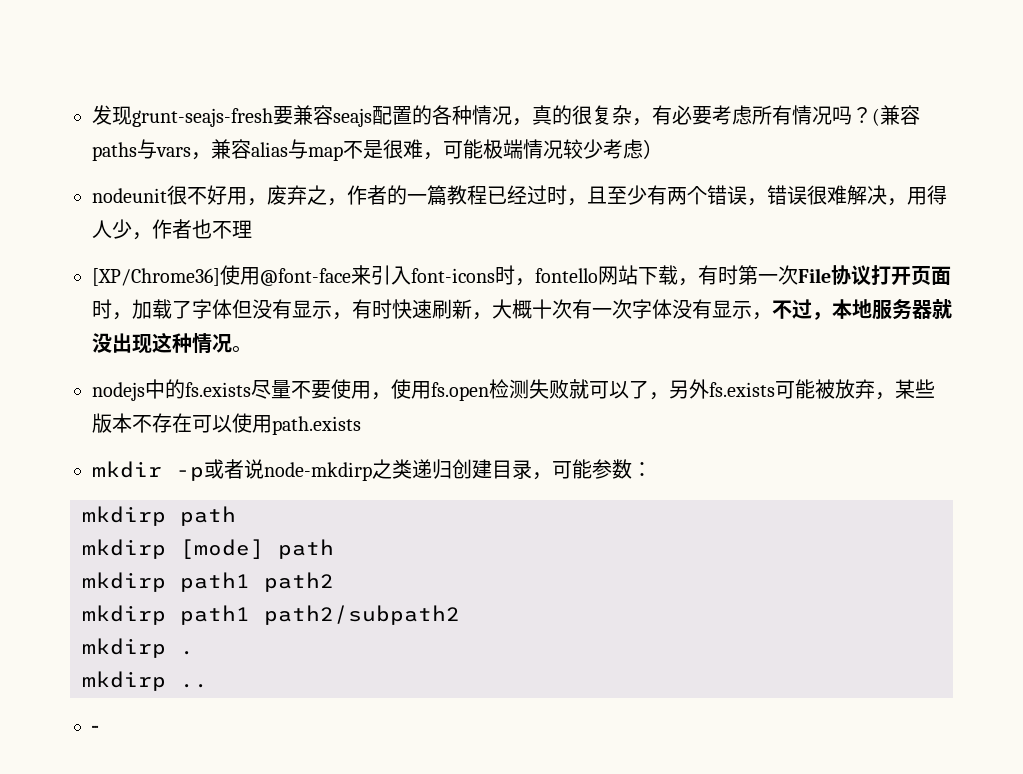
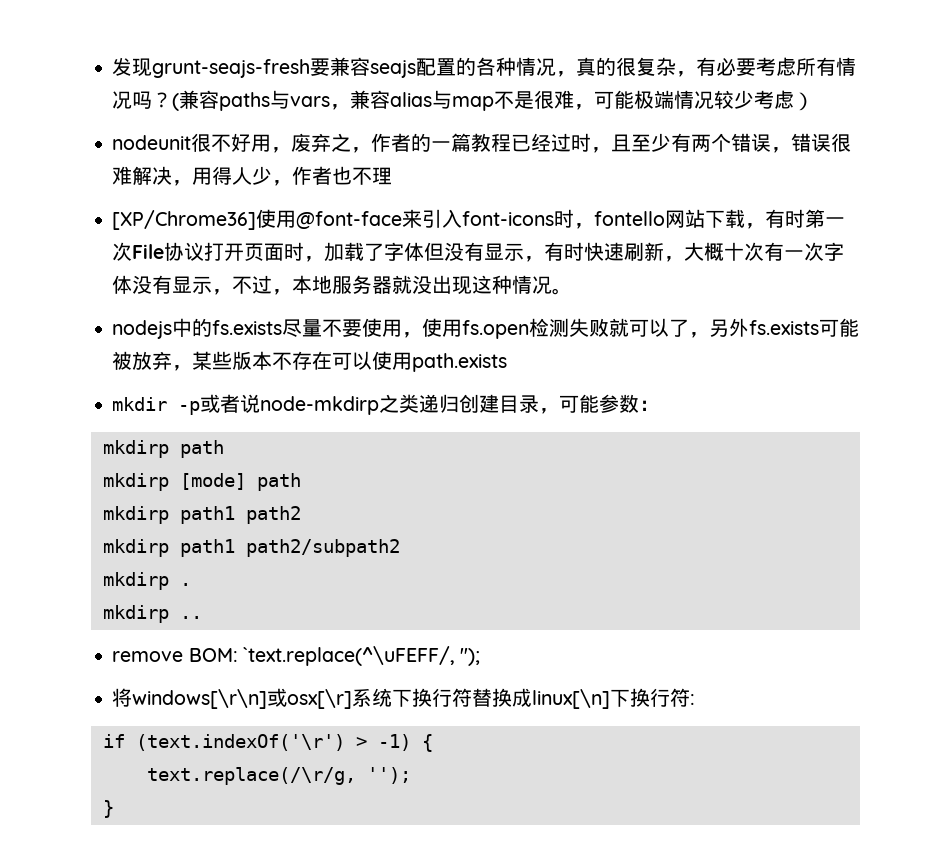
- ···
+ remove BOM: `text.replace(^\uFEFF/, '');
+ 将windows[\r\n]或osx[\r]系统下换行符替换成linux[\n]下换行符:
+ if (text.indexOf('\r') > -1) {
+ text.replace(/\r/g, '');
+ }

